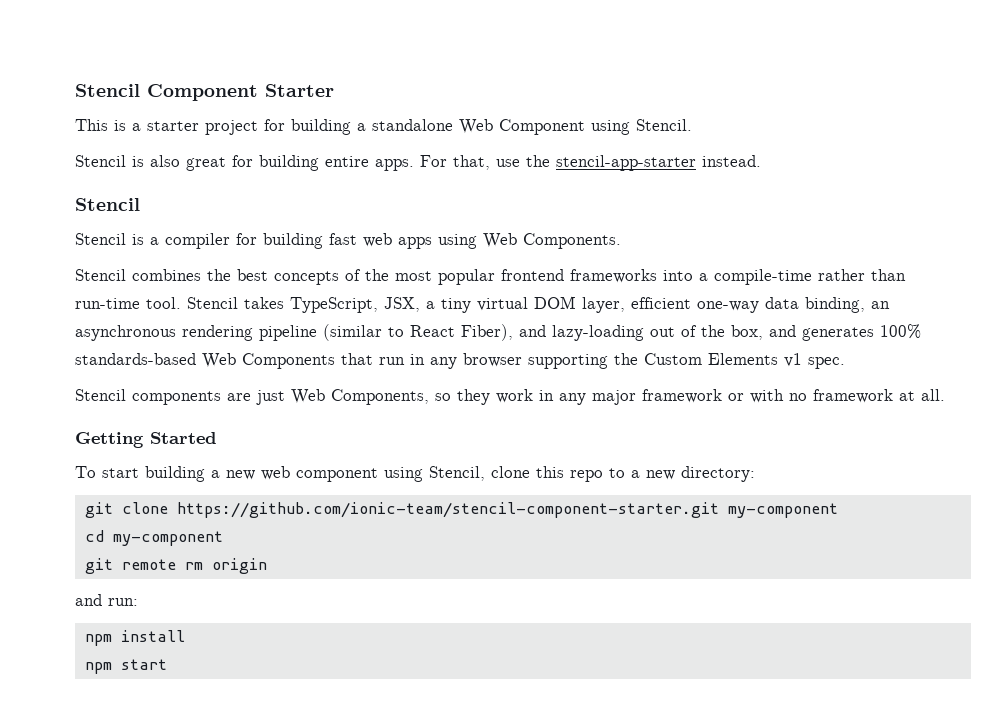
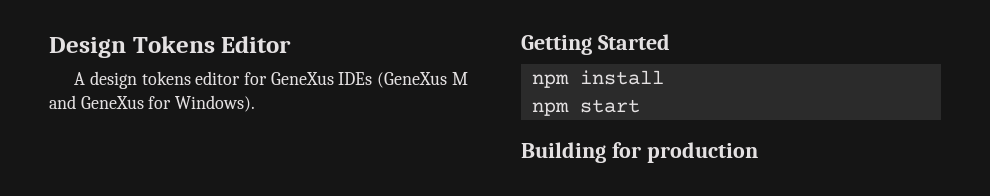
- Stencil Component Starter
- This is a starter project for building a standalone Web Component using Stencil.
- Stencil is also great for building entire apps. For that, use the stencil-app-starter instead.
- Stencil
- Stencil is a compiler for building fast web apps using Web Components.
- Stencil combines the best concepts of the most popular frontend frameworks into a compile-time rather than run-time tool. Stencil takes TypeScript, JSX, a tiny virtual DOM layer, efficient one-way data binding, an asynchronous rendering pipeline (similar to React Fiber), and lazy-loading out of the box, and generates 100% standards-based Web Components that run in any browser supporting the Custom Elements v1 spec.
- Stencil components are just Web Components, so they work in any major framework or with no framework at all.
+ Design Tokens Editor
+ A design tokens editor for GeneXus IDEs (GeneXus M and GeneXus for Windows).
  Getting Started
- To start building a new web component using Stencil, clone this repo to a new directory:
- git clone https://github.com/ionic-team/stencil-component-starter.git my-component
- cd my-component
- git remote rm origin
- and run:
+ Building for production

